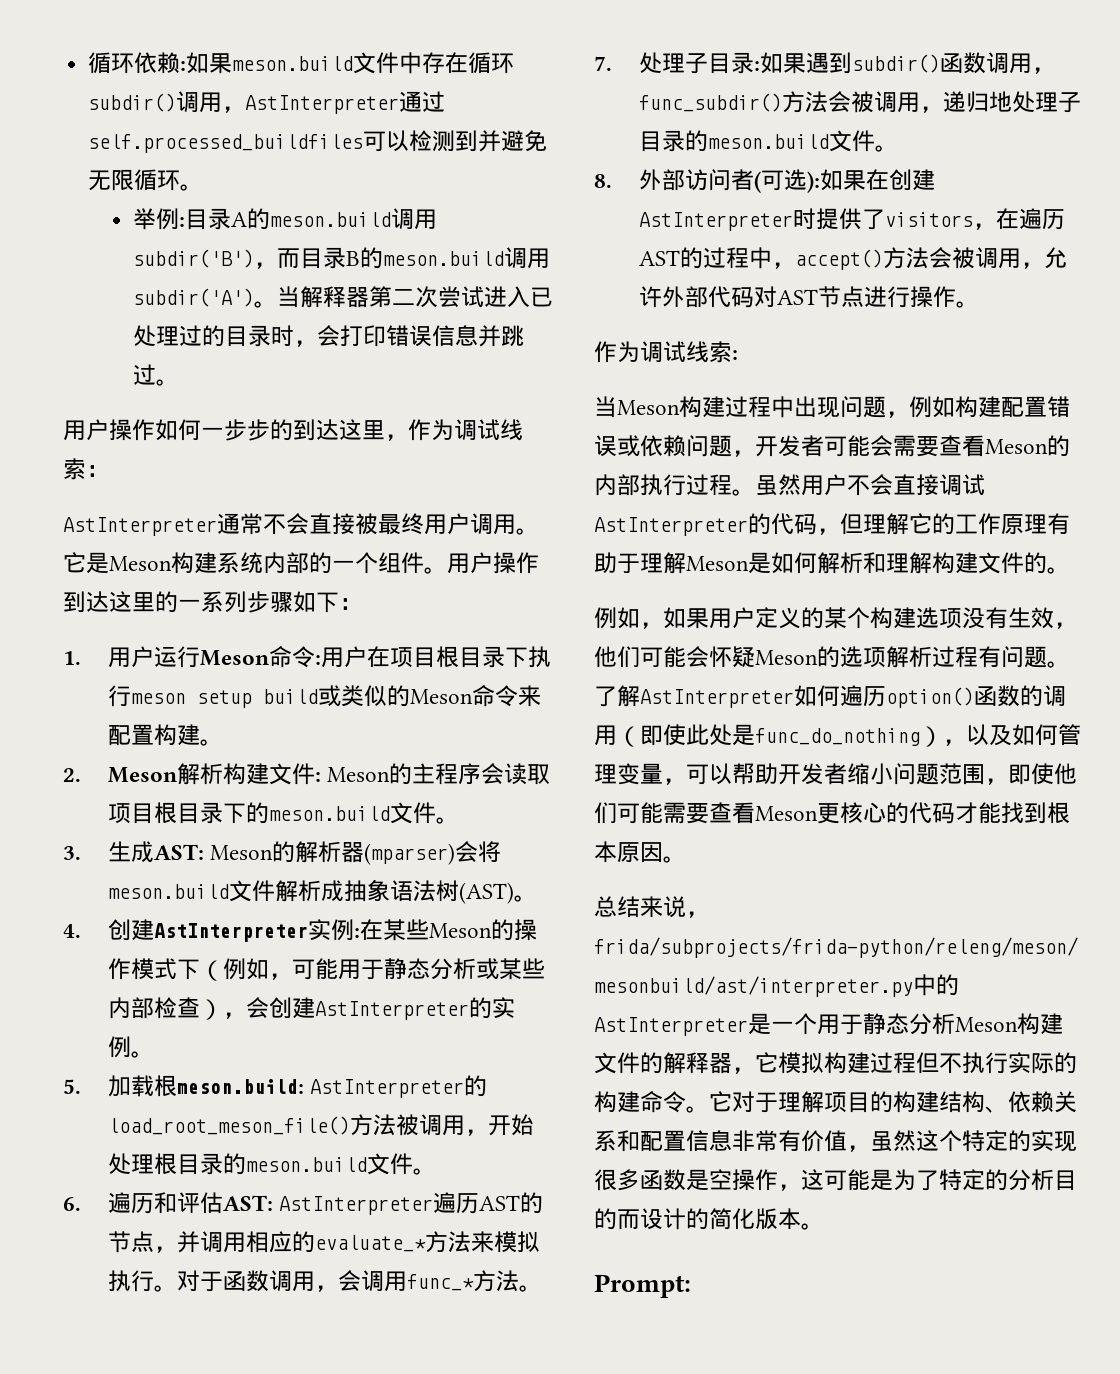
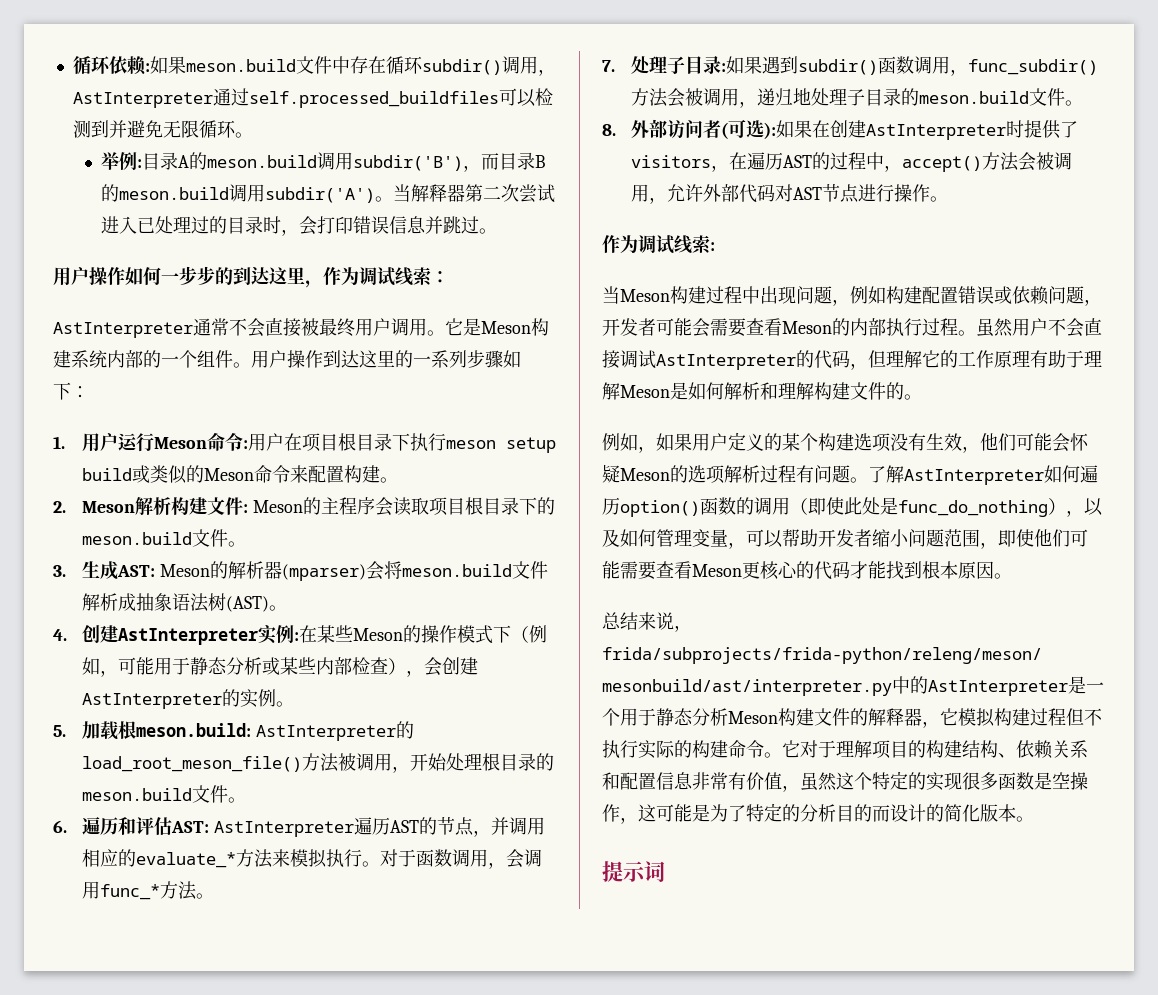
- Prompt:
+ 提示词

